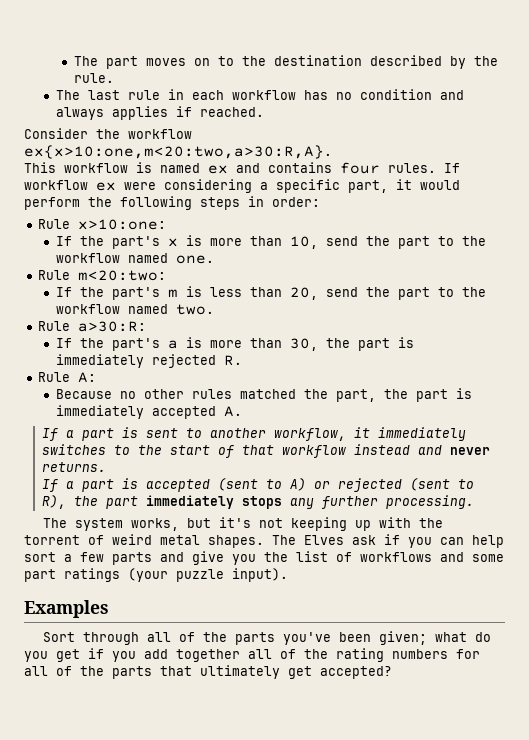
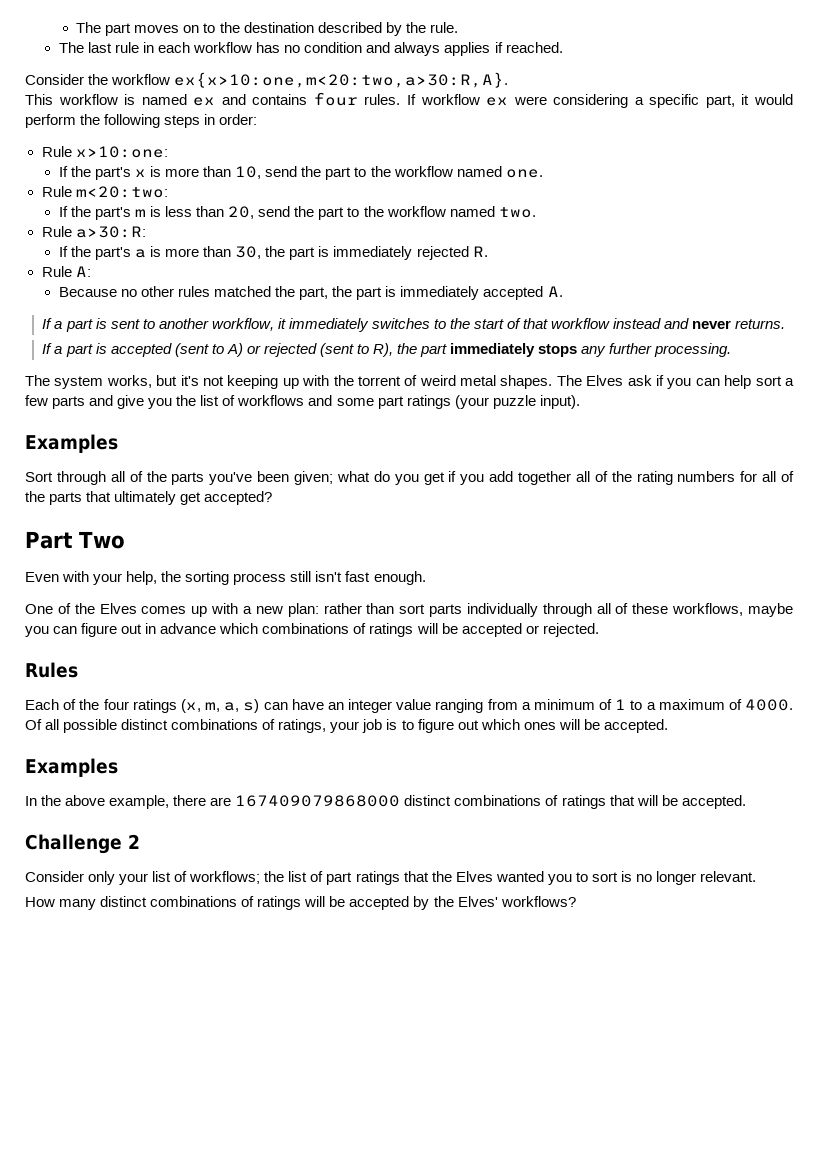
+ Part Two
+ Even with your help, the sorting process still isn't fast enough.
+ One of the Elves comes up with a new plan: rather than sort parts individually through all of these workflows, maybe you can figure out in advance which combinations of ratings will be accepted or rejected.
+ Rules
+ Each of the four ratings (x, m, a, s) can have an integer value ranging from a minimum of 1 to a maximum of 4000. Of all possible distinct combinations of ratings, your job is to figure out which ones will be accepted.
+ Examples
+ In the above example, there are 167409079868000 distinct combinations of ratings that will be accepted.
+ Challenge 2
+ Consider only your list of workflows; the list of part ratings that the Elves wanted you to sort is no longer relevant.
+ How many distinct combinations of ratings will be accepted by the Elves' workflows?

